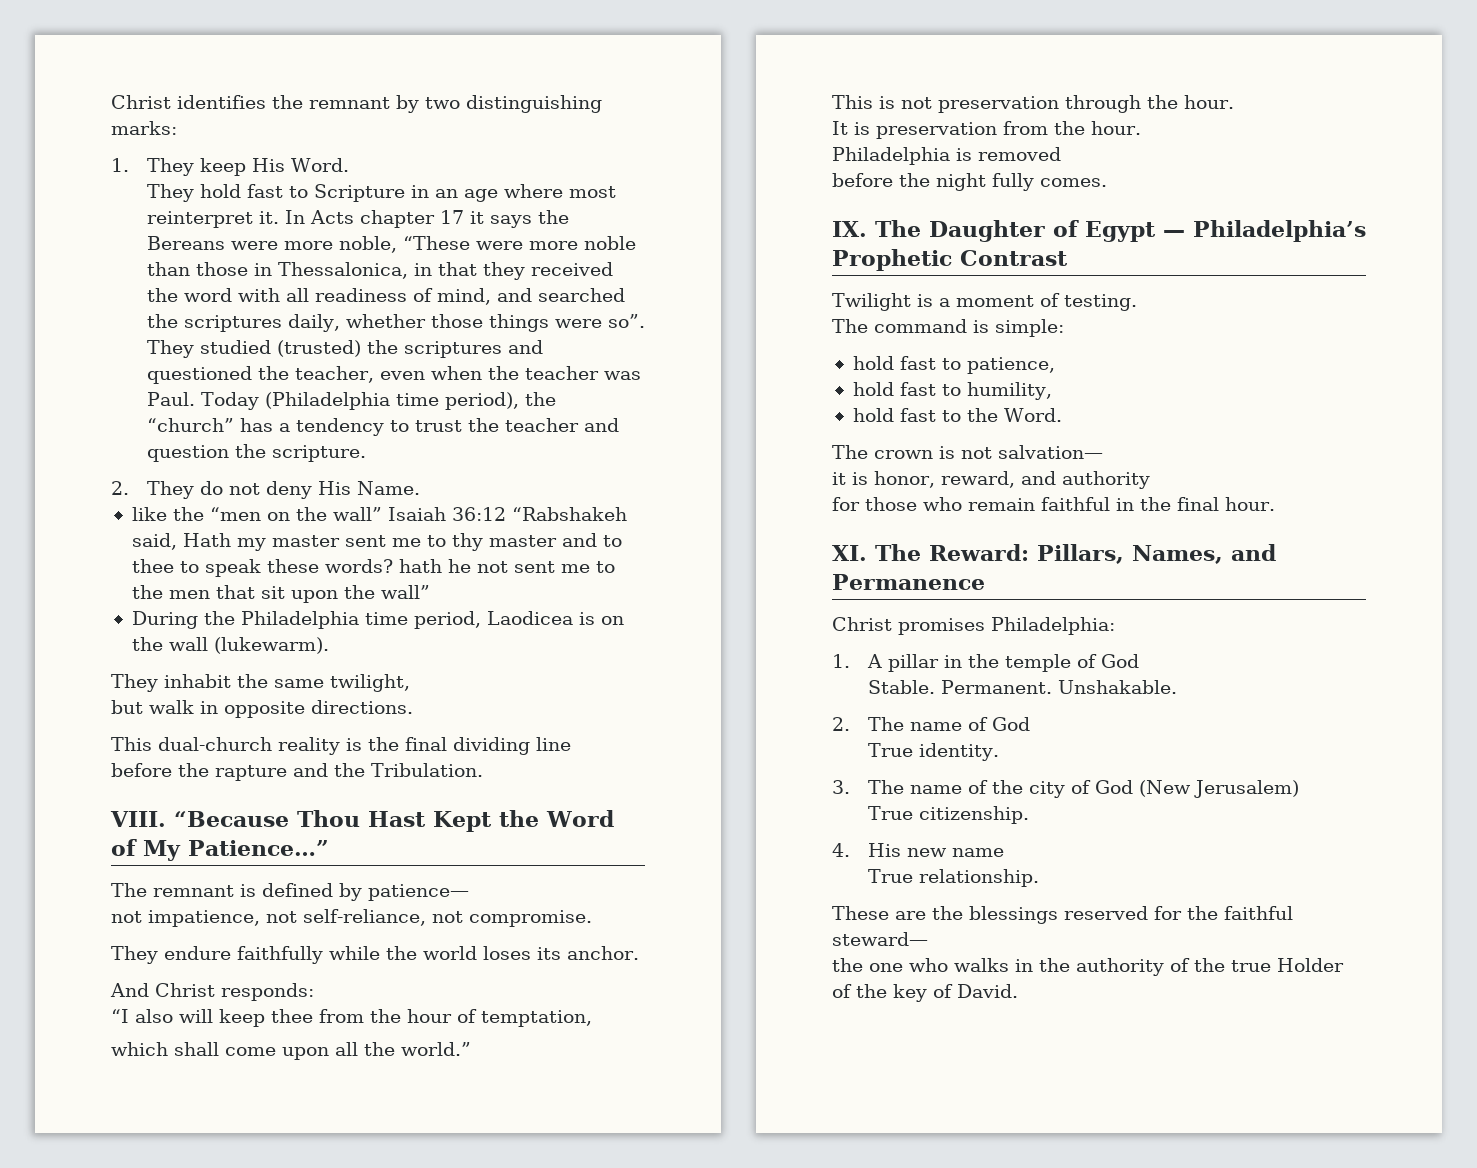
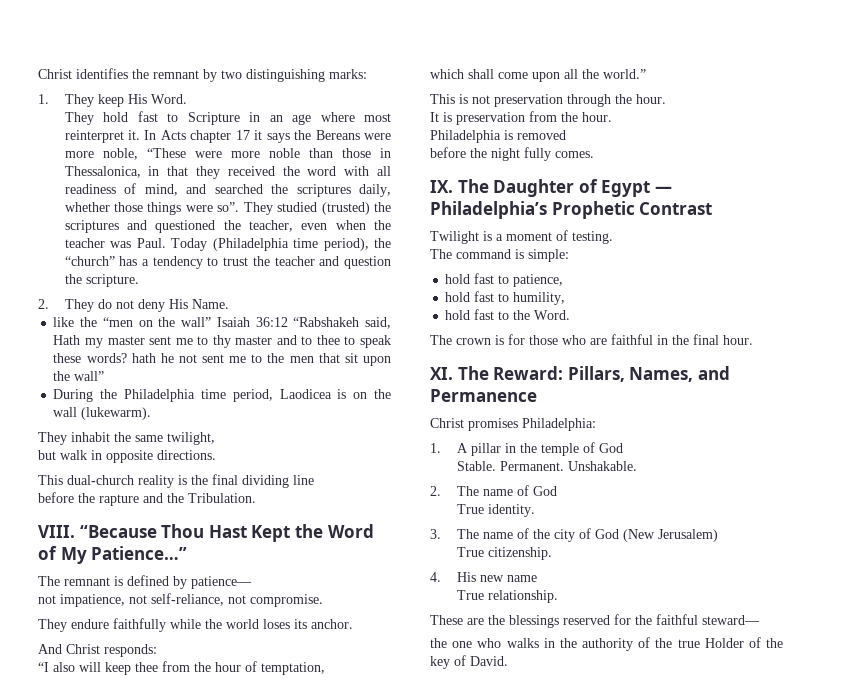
- The crown is not salvation—
- it is honor, reward, and authority
- for those who remain faithful in the final hour.
+ The crown is for those who are faithful in the final hour.

